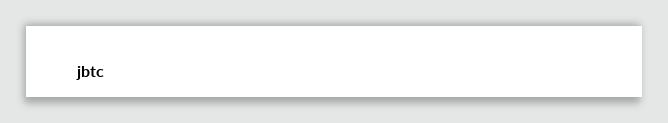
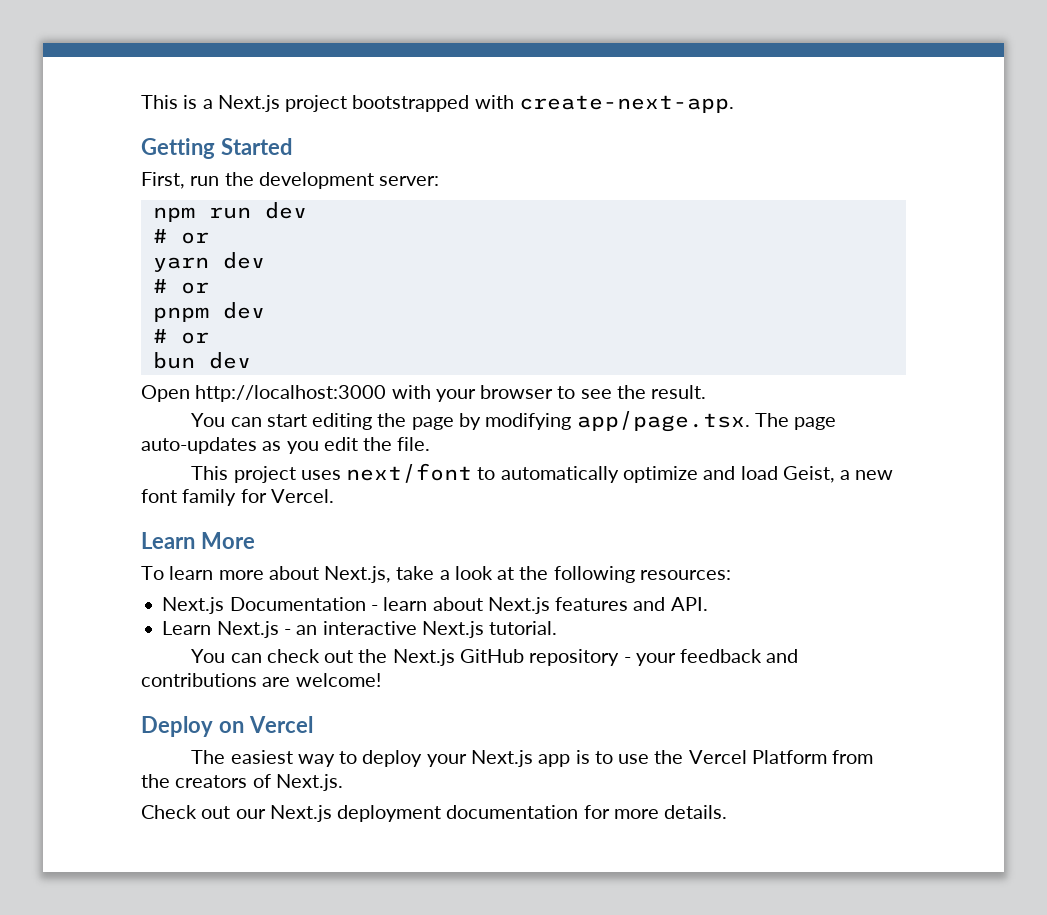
- jbtc
+ This is a Next.js project bootstrapped with create-next-app.
+ Getting Started
+ First, run the development server:
+ npm run dev
+ # or
+ yarn dev
+ # or
+ pnpm dev
+ # or
+ bun dev
+ Open http://localhost:3000 with your browser to see the result.
+ You can start editing the page by modifying app/page.tsx. The page auto-updates as you edit the file.
+ This project uses next/font to automatically optimize and load Geist, a new font family for Vercel.
+ Learn More
+ To learn more about Next.js, take a look at the following resources:
+ Next.js Documentation - learn about Next.js features and API.
+ Learn Next.js - an interactive Next.js tutorial.
+ You can check out the Next.js GitHub repository - your feedback and contributions are welcome!
+ Deploy on Vercel
+ The easiest way to deploy your Next.js app is to use the Vercel Platform from the creators of Next.js.
+ Check out our Next.js deployment documentation for more details.

